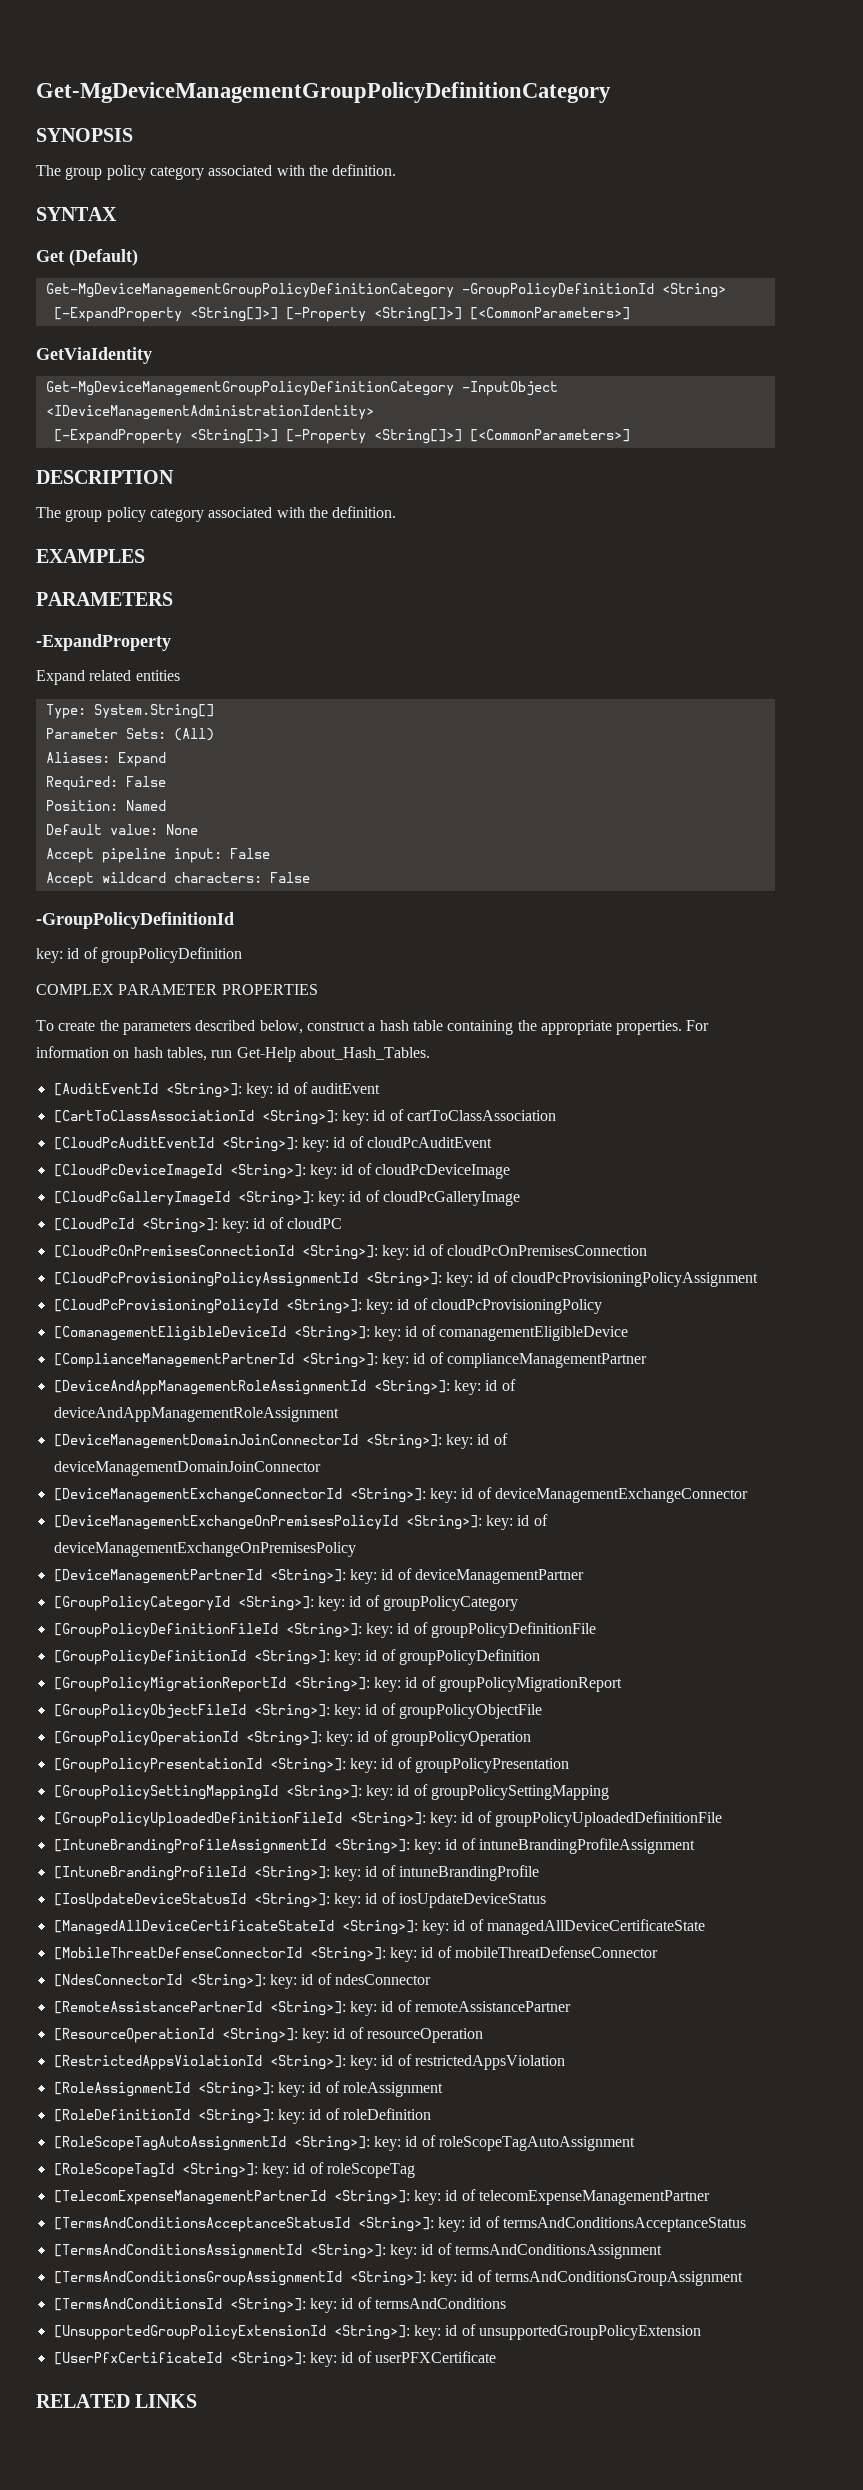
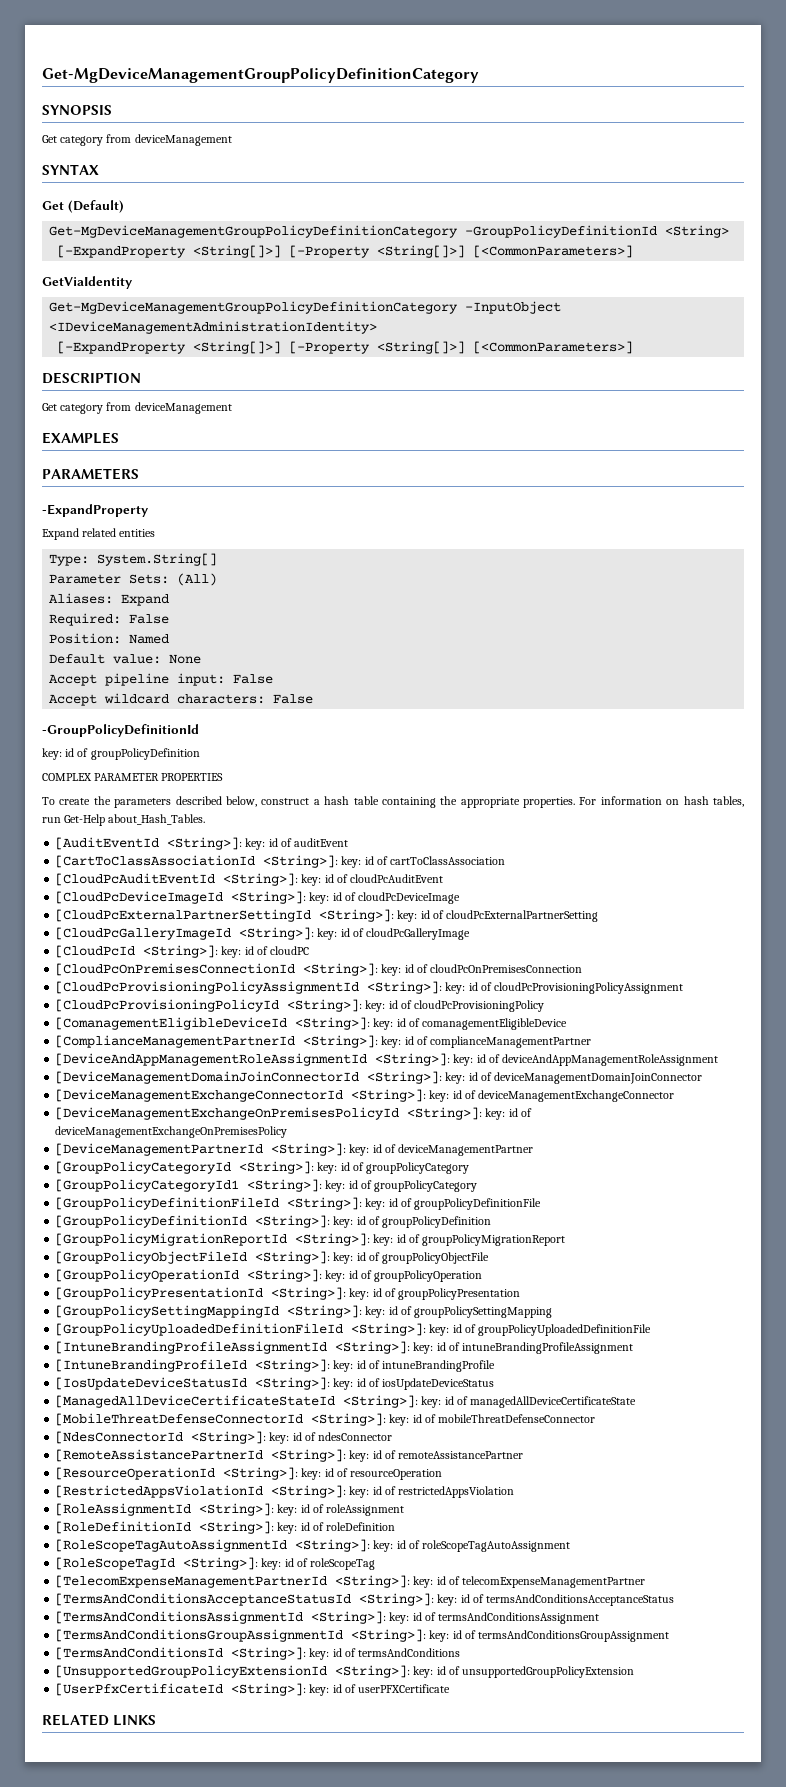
  SYNOPSIS
- The group policy category associated with the definition.
+ Get category from deviceManagement
  DESCRIPTION
- The group policy category associated with the definition.
+ Get category from deviceManagement
+ [CloudPcExternalPartnerSettingId <String>]: key: id of cloudPcExternalPartnerSetting
+ [GroupPolicyCategoryId1 <String>]: key: id of groupPolicyCategory

